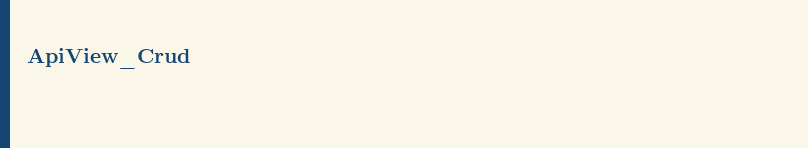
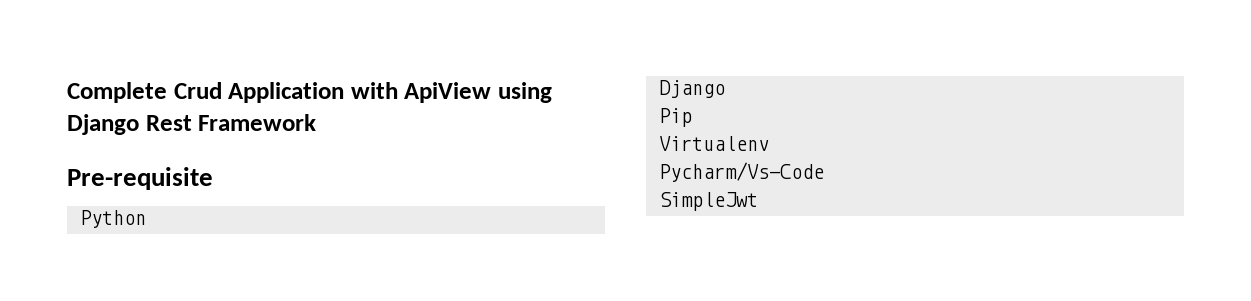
- ApiView_Crud
+ Complete Crud Application with ApiView using Django Rest Framework
+ Pre-requisite
+ Python
+ Django
+ Pip
+ Virtualenv
+ Pycharm/Vs-Code
+ SimpleJwt

